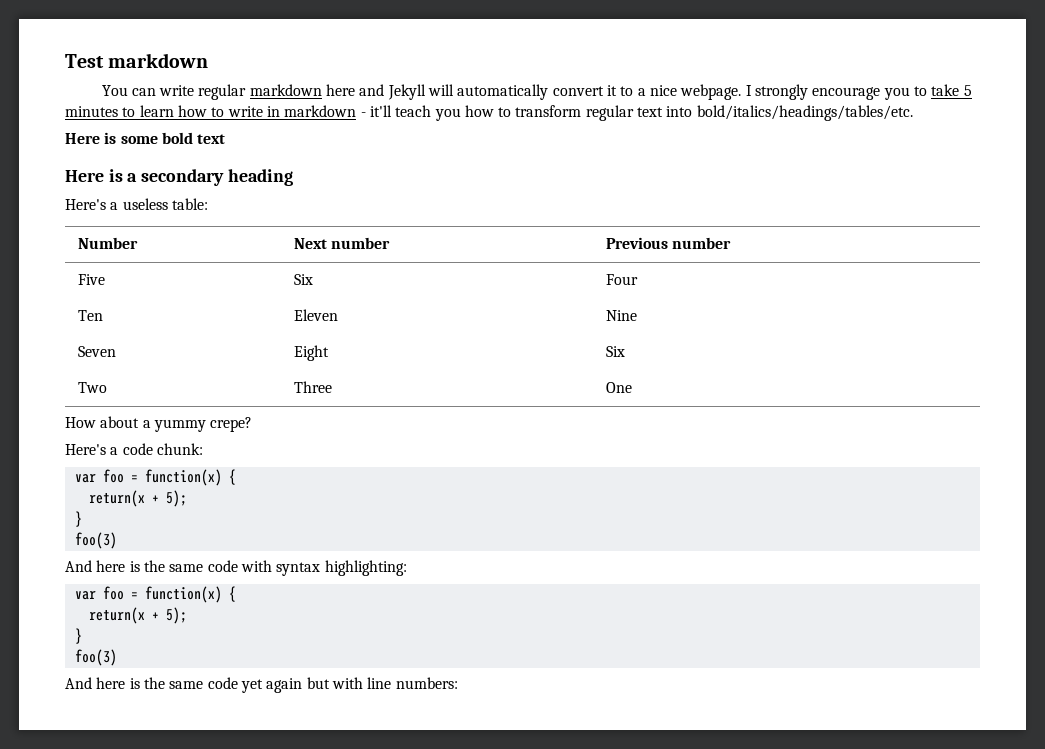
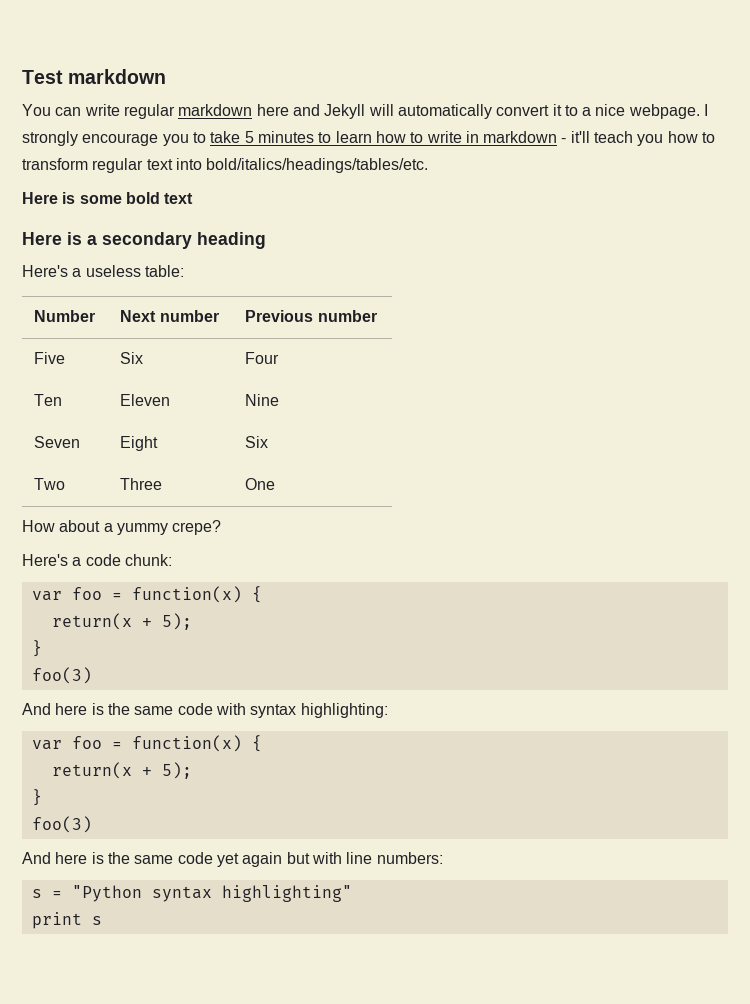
+ s = "Python syntax highlighting"
+ print s

